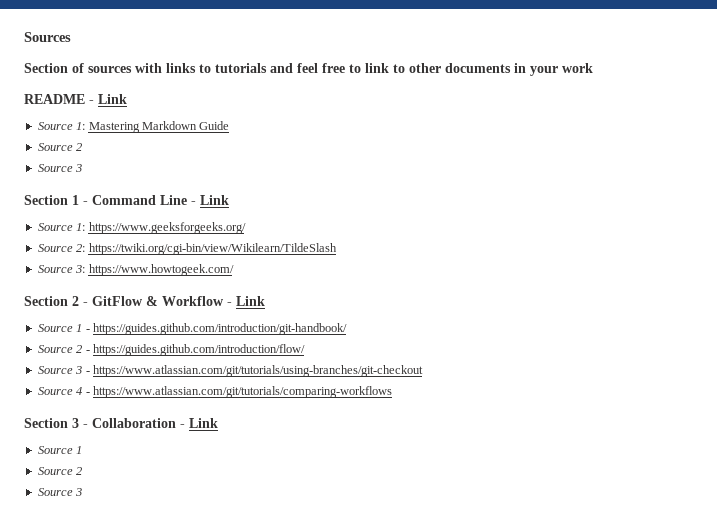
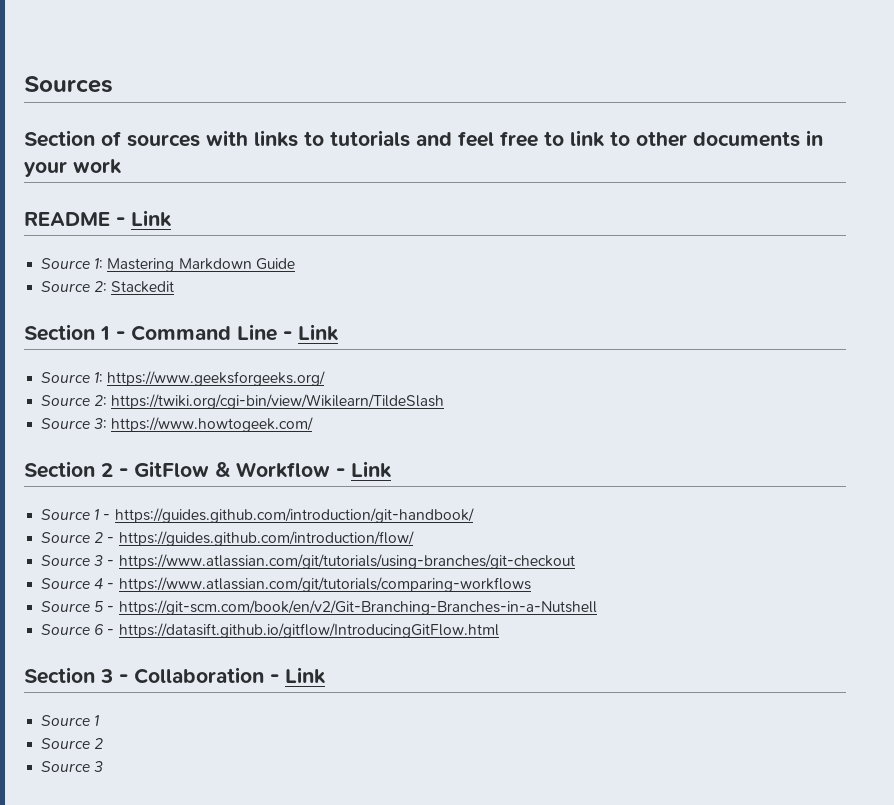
  Source 1: Mastering Markdown Guide
- Source 2
- Source 3
+ Source 2: Stackedit
+ Source 5 - https://git-scm.com/book/en/v2/Git-Branching-Branches-in-a-Nutshell
+ Source 6 - https://datasift.github.io/gitflow/IntroducingGitFlow.html

